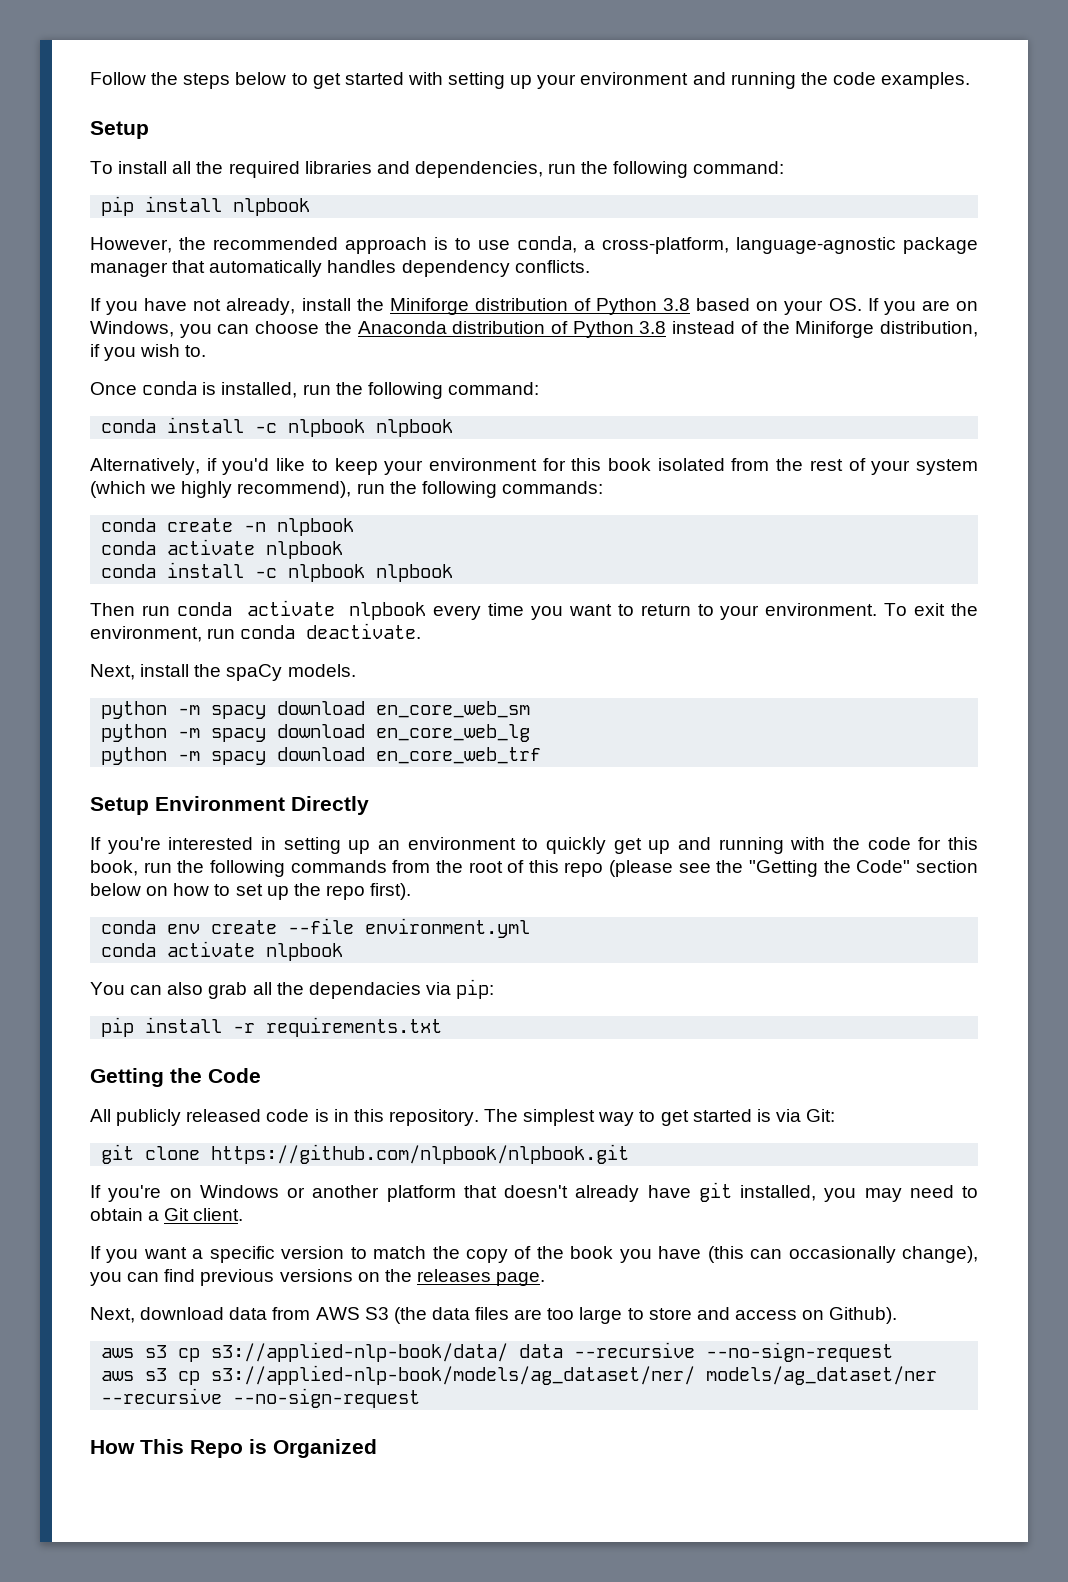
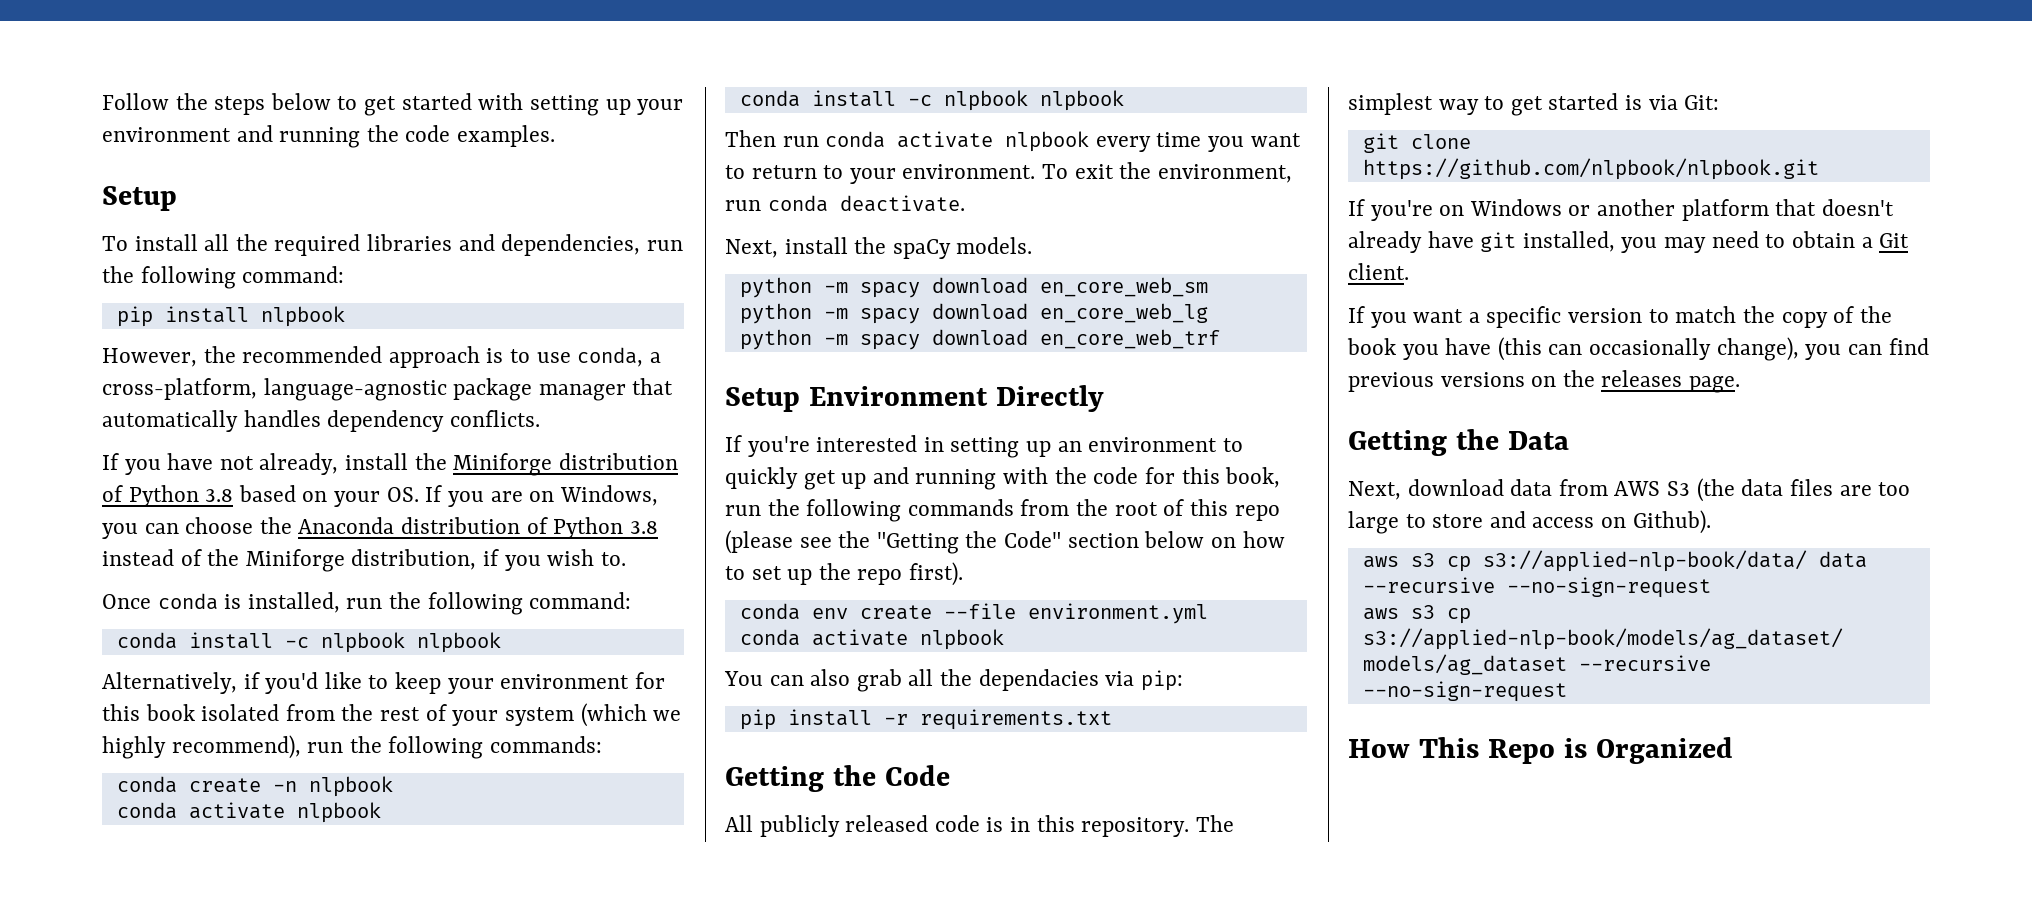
+ Getting the Data
- aws s3 cp s3://applied-nlp-book/models/ag_dataset/ner/ models/ag_dataset/ner --recursive --no-sign-request
+ aws s3 cp s3://applied-nlp-book/models/ag_dataset/ models/ag_dataset --recursive --no-sign-request

